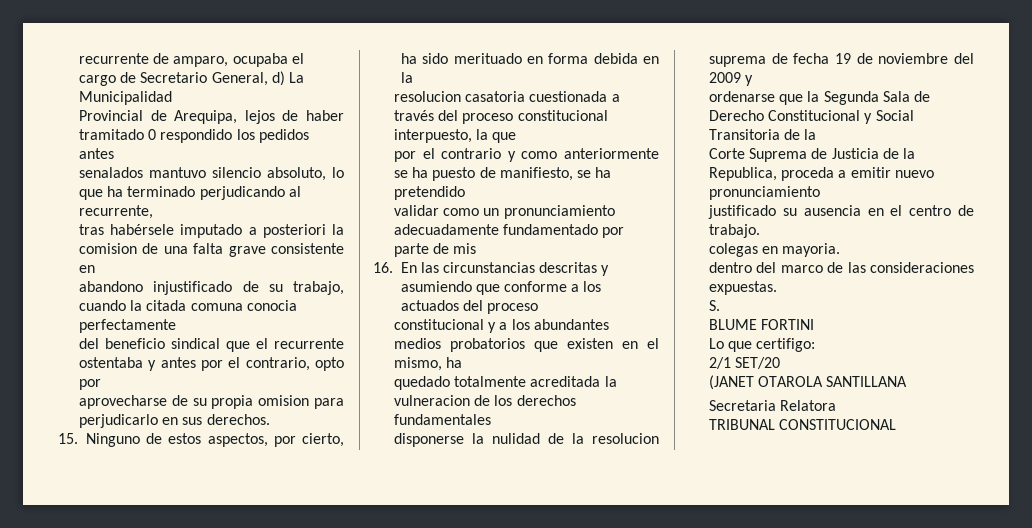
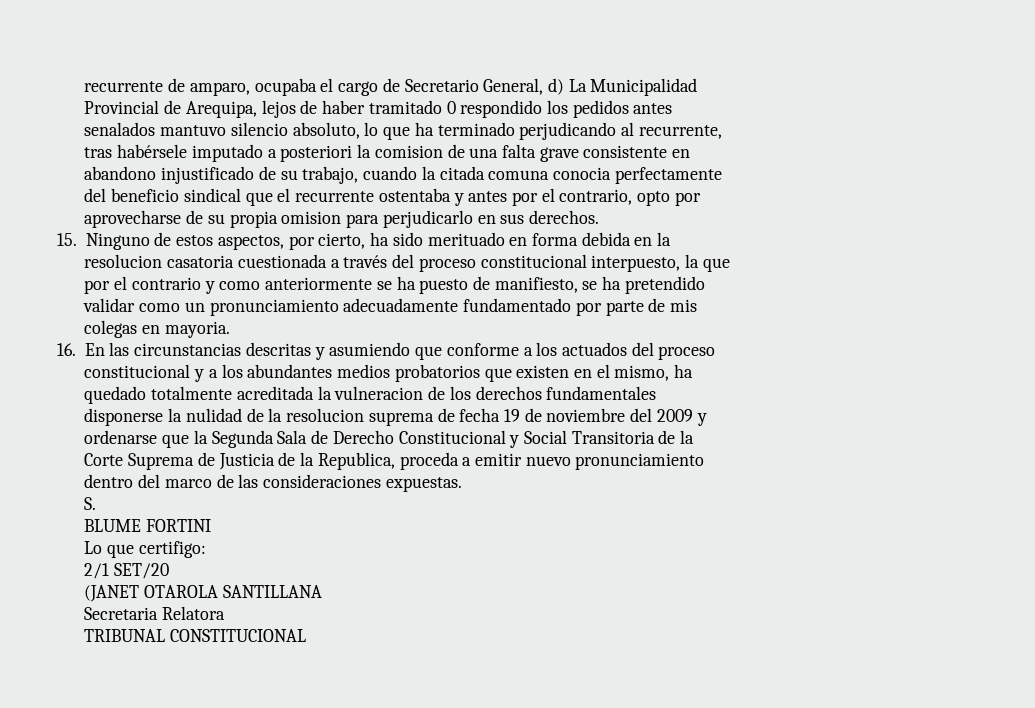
+ colegas en mayoria.
- justificado su ausencia en el centro de trabajo.
- colegas en mayoria.

